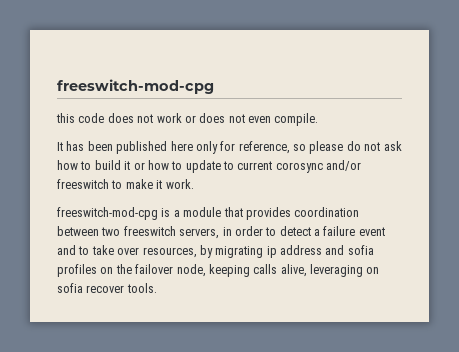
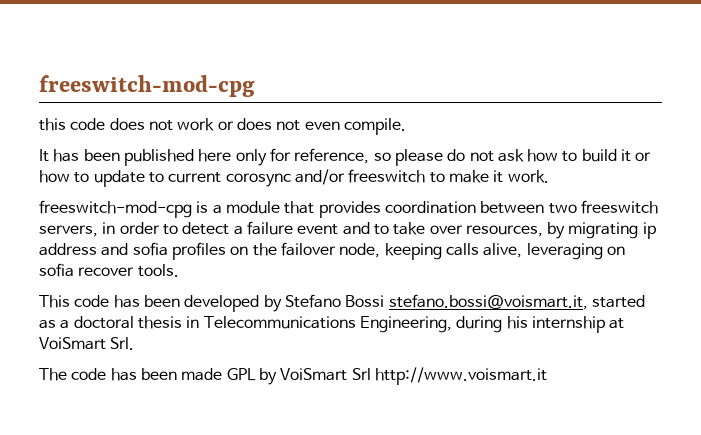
+ This code has been developed by Stefano Bossi stefano.bossi@voismart.it, started as a doctoral thesis in Telecommunications Engineering, during his internship at VoiSmart Srl.
+ The code has been made GPL by VoiSmart Srl http://www.voismart.it

